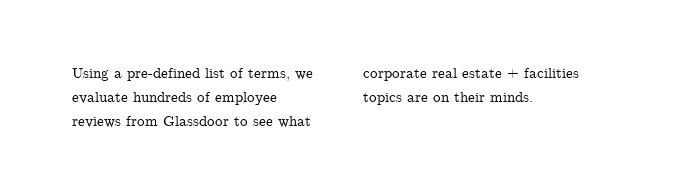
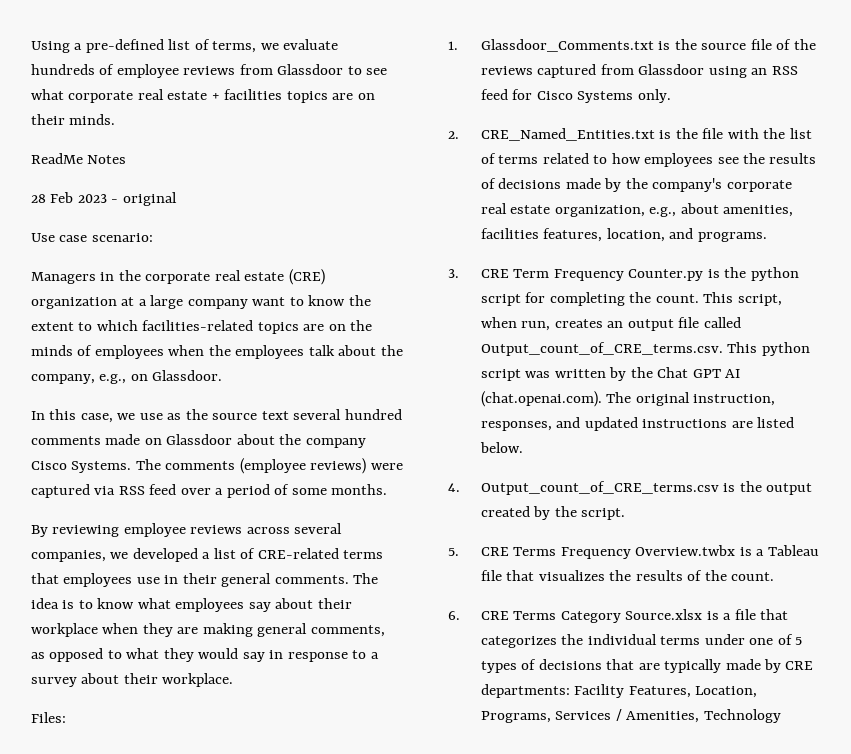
+ ReadMe Notes
+ 28 Feb 2023 - original
+ Use case scenario:
+ Managers in the corporate real estate (CRE) organization at a large company want to know the extent to which facilities-related topics are on the minds of employees when the employees talk about the company, e.g., on Glassdoor.
+ In this case, we use as the source text several hundred comments made on Glassdoor about the company Cisco Systems. The comments (employee reviews) were captured via RSS feed over a period of some months.
+ By reviewing employee reviews across several companies, we developed a list of CRE-related terms that employees use in their general comments. The idea is to know what employees say about their workplace when they are making general comments, as opposed to what they would say in response to a survey about their workplace.
+ Files:
+ 1. Glassdoor_Comments.txt is the source file of the reviews captured from Glassdoor using an RSS feed for Cisco Systems only.
+ 2. CRE_Named_Entities.txt is the file with the list of terms related to how employees see the results of decisions made by the company's corporate real estate organization, e.g., about amenities, facilities features, location, and programs.
+ 3. CRE Term Frequency Counter.py is the python script for completing the count. This script, when run, creates an output file called Output_count_of_CRE_terms.csv. This python script was written by the Chat GPT AI (chat.openai.com). The original instruction, responses, and updated instructions are listed below.
+ 4. Output_count_of_CRE_terms.csv is the output created by the script.
+ 5. CRE Terms Frequency Overview.twbx is a Tableau file that visualizes the results of the count.
+ 6. CRE Terms Category Source.xlsx is a file that categorizes the individual terms under one of 5 types of decisions that are typically made by CRE departments: Facility Features, Location, Programs, Services / Amenities, Technology

